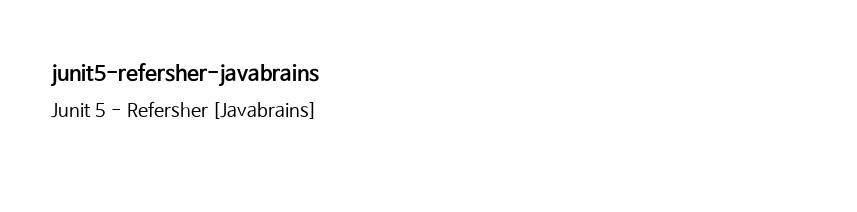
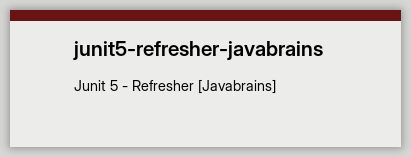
- junit5-refersher-javabrains
+ junit5-refresher-javabrains
- Junit 5 - Refersher [Javabrains]
+ Junit 5 - Refresher [Javabrains]

